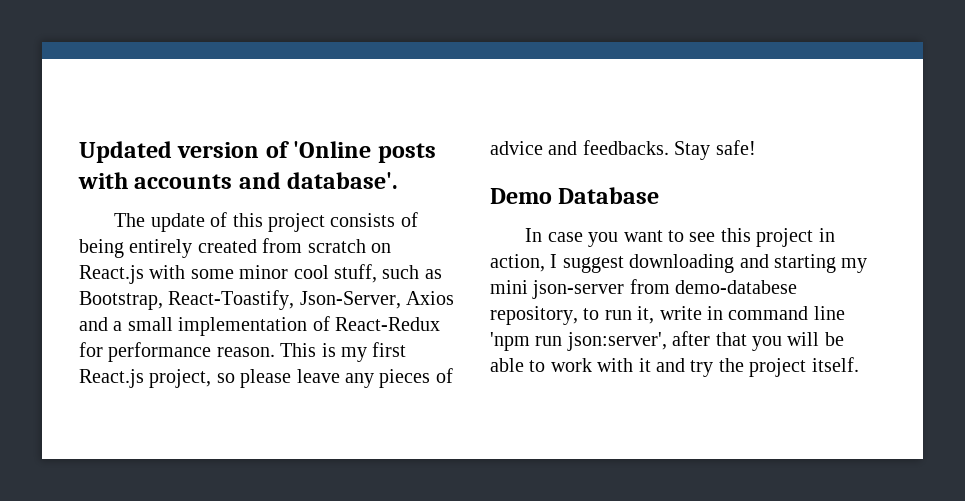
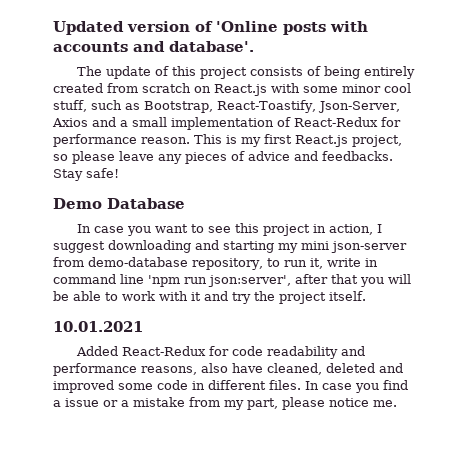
- In case you want to see this project in action, I suggest downloading and starting my mini json-server from demo-databese repository, to run it, write in command line 'npm run json:server', after that you will be able to work with it and try the project itself.
+ In case you want to see this project in action, I suggest downloading and starting my mini json-server from demo-database repository, to run it, write in command line 'npm run json:server', after that you will be able to work with it and try the project itself.
+ 10.01.2021
+ Added React-Redux for code readability and performance reasons, also have cleaned, deleted and improved some code in different files. In case you find a issue or a mistake from my part, please notice me.

